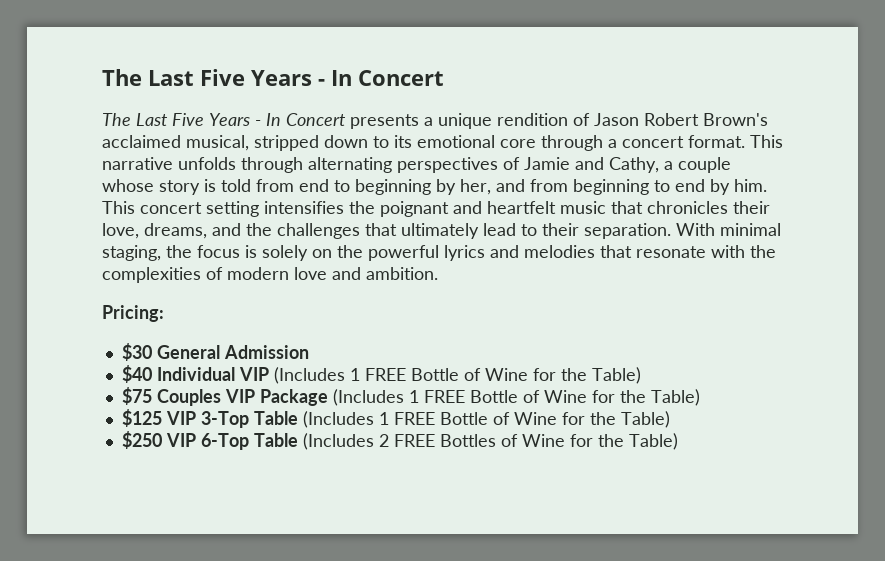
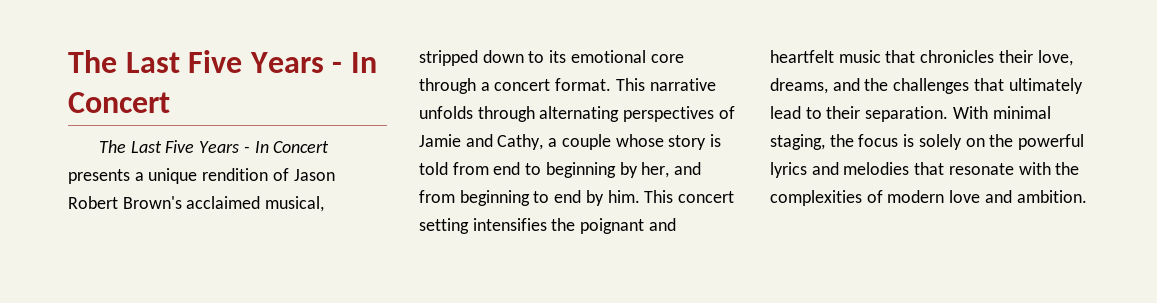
- Pricing:
- $30 General Admission
- $40 Individual VIP (Includes 1 FREE Bottle of Wine for the Table)
- $75 Couples VIP Package (Includes 1 FREE Bottle of Wine for the Table)
- $125 VIP 3-Top Table (Includes 1 FREE Bottle of Wine for the Table)
- $250 VIP 6-Top Table (Includes 2 FREE Bottles of Wine for the Table)

